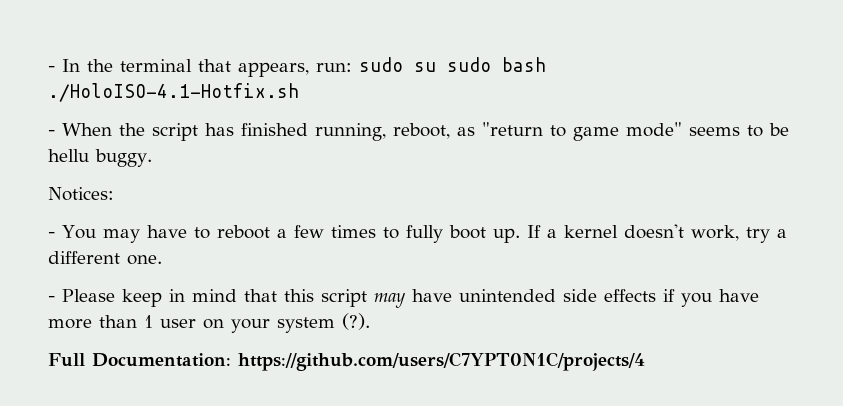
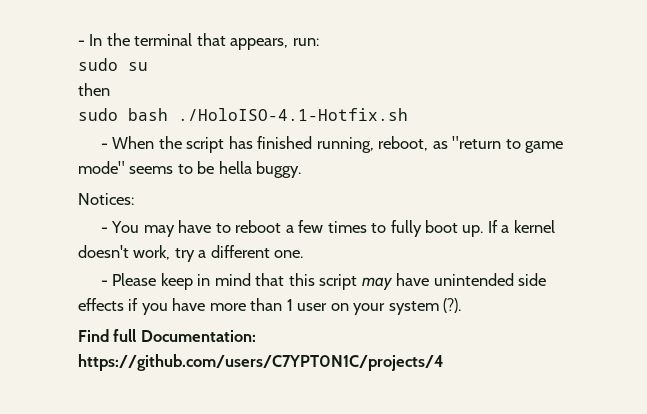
- - In the terminal that appears, run: sudo su sudo bash ./HoloISO-4.1-Hotfix.sh
+ - In the terminal that appears, run:
+ sudo su
+ then
+ sudo bash ./HoloISO-4.1-Hotfix.sh
- - When the script has finished running, reboot, as "return to game mode" seems to be hellu buggy.
+ - When the script has finished running, reboot, as "return to game mode" seems to be hella buggy.
- Full Documentation: https://github.com/users/C7YPT0N1C/projects/4
+ Find full Documentation: https://github.com/users/C7YPT0N1C/projects/4

